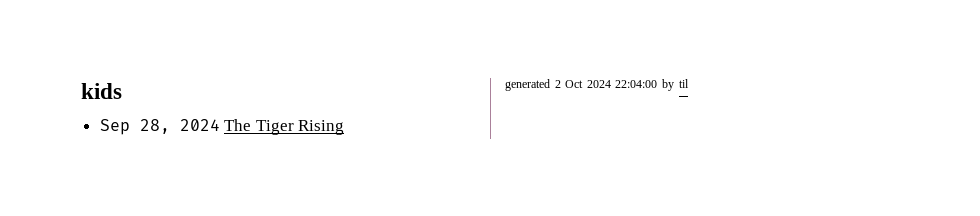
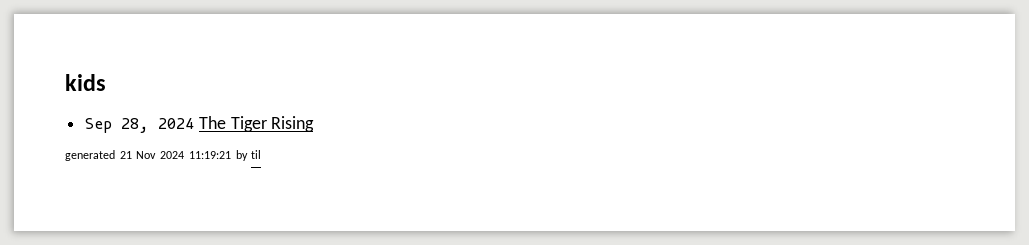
- generated 2 Oct 2024 22:04:00 by til
+ generated 21 Nov 2024 11:19:21 by til

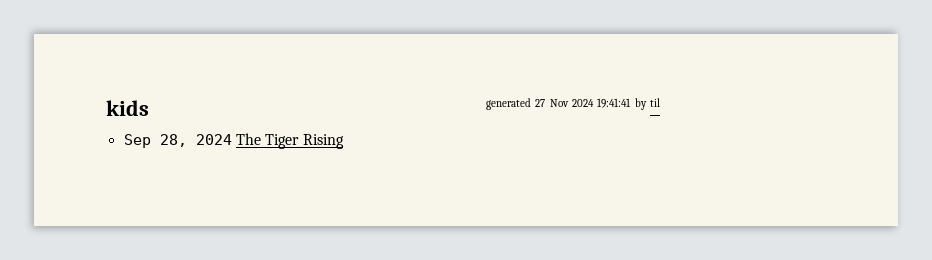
- generated 21 Nov 2024 11:19:21 by til
+ generated 27 Nov 2024 19:41:41 by til

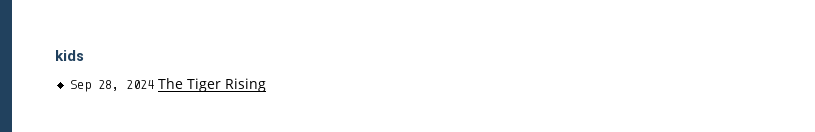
- generated 27 Nov 2024 19:41:41 by til

